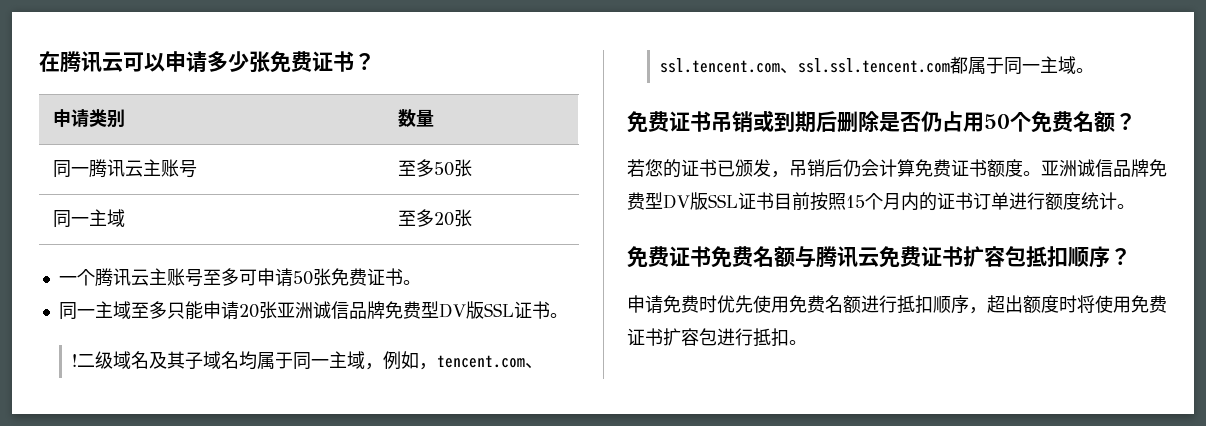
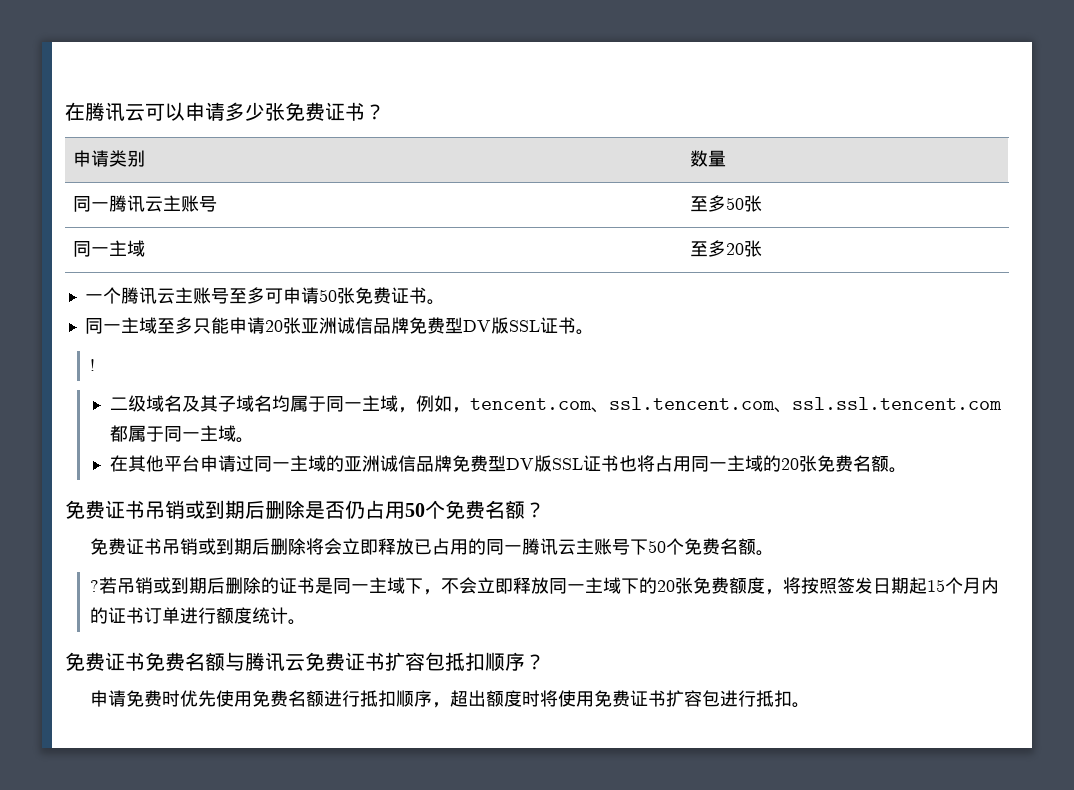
- !二级域名及其子域名均属于同一主域，例如，tencent.com、ssl.tencent.com、ssl.ssl.tencent.com都属于同一主域。
+ !
+ 二级域名及其子域名均属于同一主域，例如，tencent.com、ssl.tencent.com、ssl.ssl.tencent.com都属于同一主域。
+ 在其他平台申请过同一主域的亚洲诚信品牌免费型DV版SSL证书也将占用同一主域的20张免费名额。
- 若您的证书已颁发，吊销后仍会计算免费证书额度。亚洲诚信品牌免费型DV版SSL证书目前按照15个月内的证书订单进行额度统计。
+ 免费证书吊销或到期后删除将会立即释放已占用的同一腾讯云主账号下50个免费名额。
+ ?若吊销或到期后删除的证书是同一主域下，不会立即释放同一主域下的20张免费额度，将按照签发日期起15个月内的证书订单进行额度统计。

